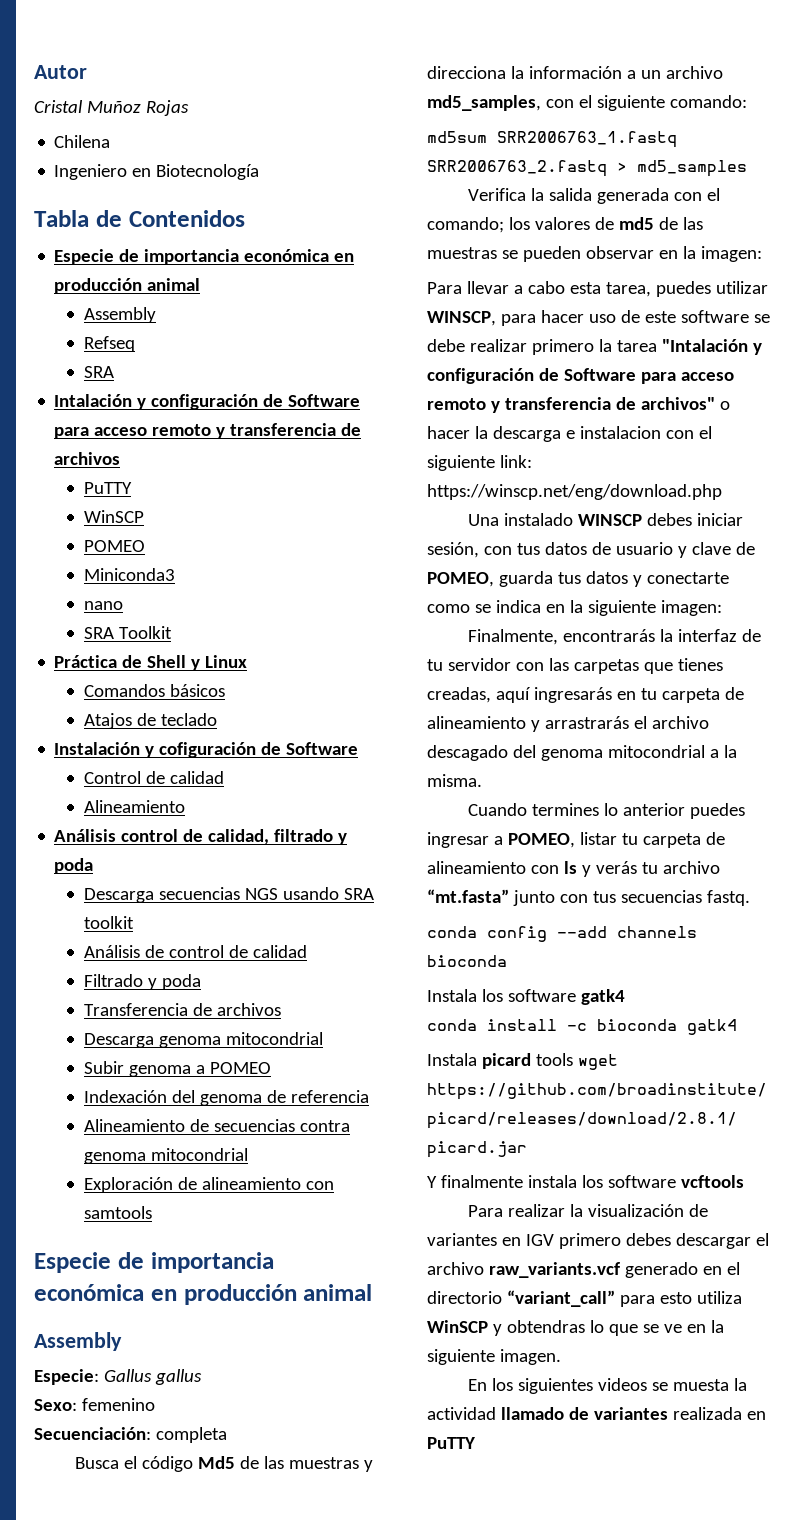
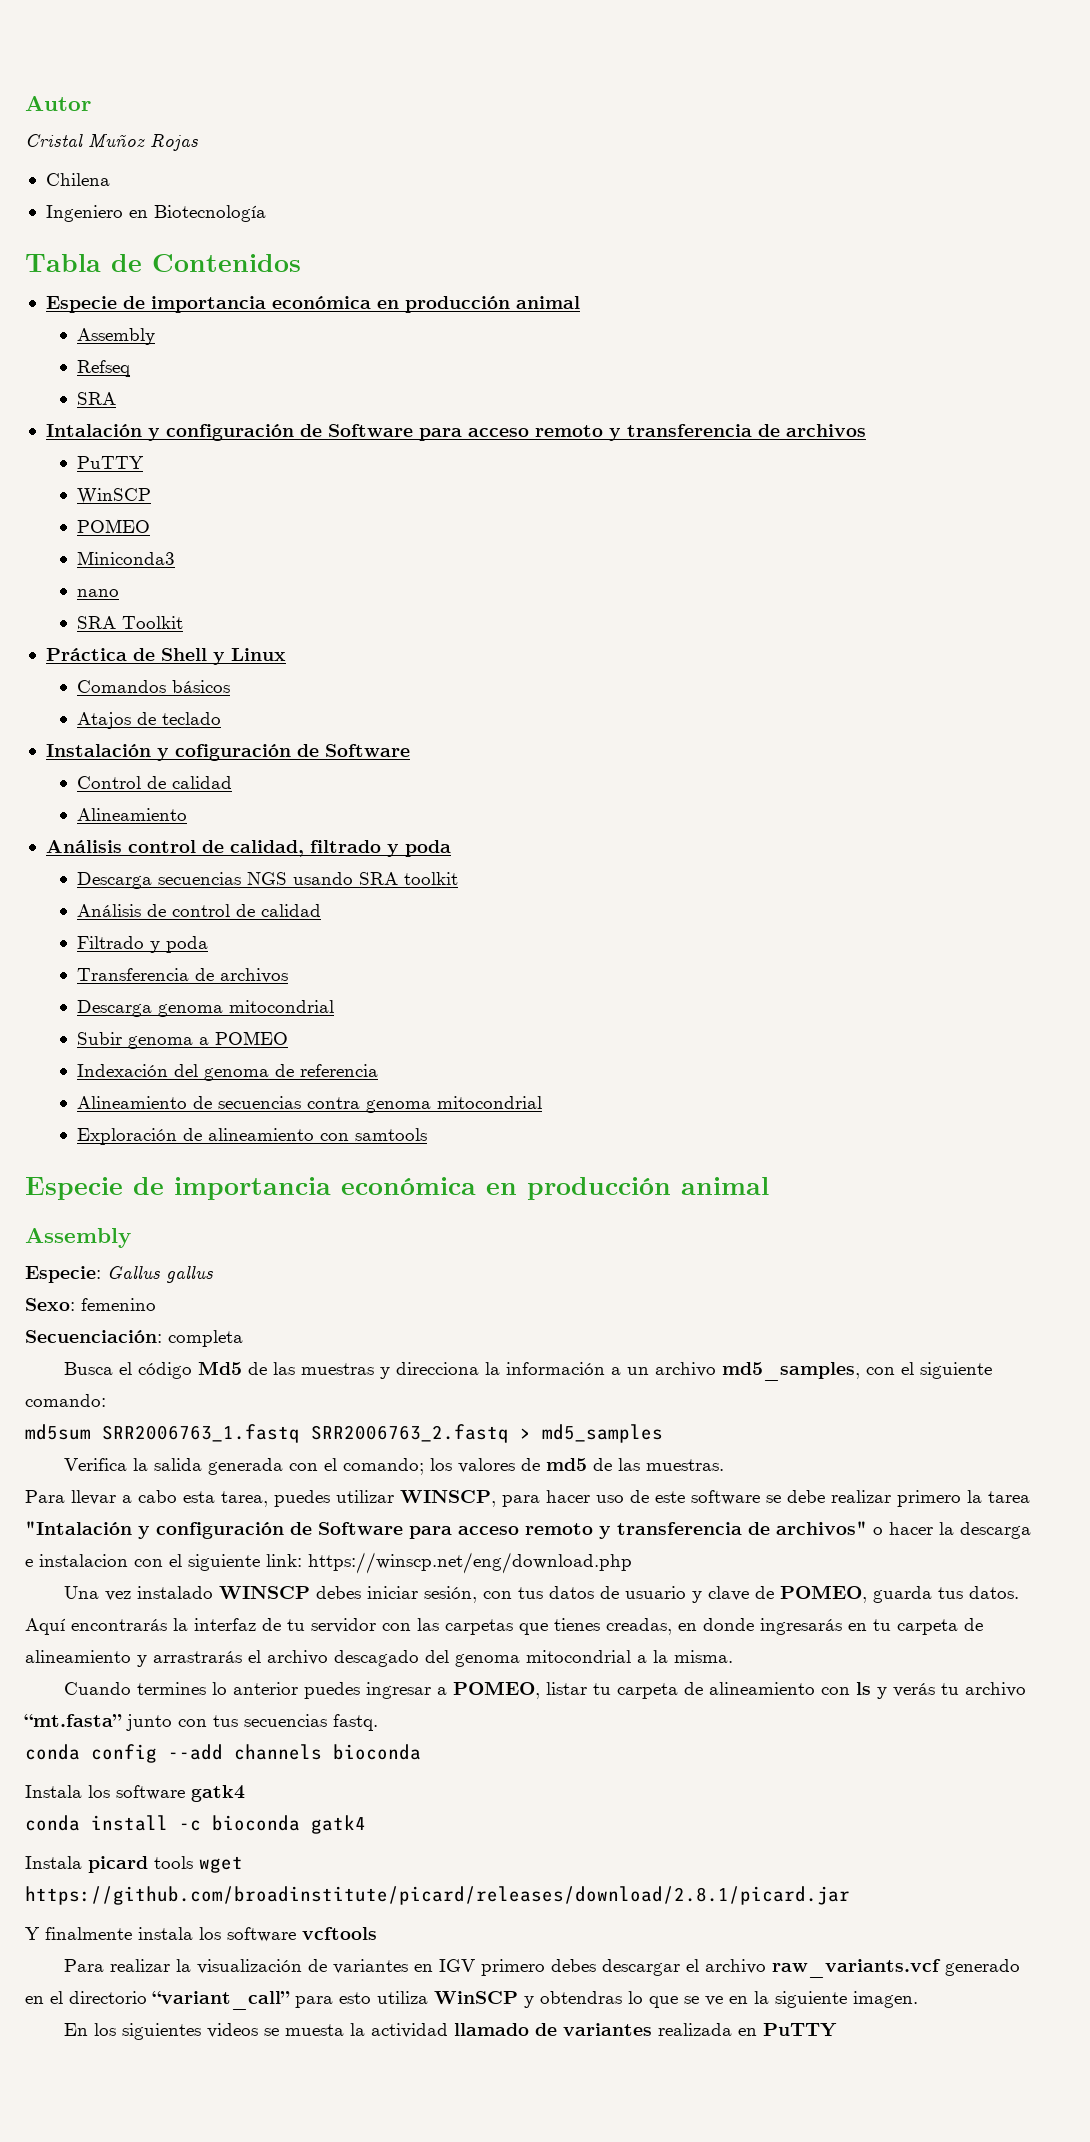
- Verifica la salida generada con el comando; los valores de md5 de las muestras se pueden observar en la imagen:
+ Verifica la salida generada con el comando; los valores de md5 de las muestras.
- Una instalado WINSCP debes iniciar sesión, con tus datos de usuario y clave de POMEO, guarda tus datos y conectarte como se indica en la siguiente imagen:
- Finalmente, encontrarás la interfaz de tu servidor con las carpetas que tienes creadas, aquí ingresarás en tu carpeta de alineamiento y arrastrarás el archivo descagado del genoma mitocondrial a la misma.
+ Una vez instalado WINSCP debes iniciar sesión, con tus datos de usuario y clave de POMEO, guarda tus datos. Aquí encontrarás la interfaz de tu servidor con las carpetas que tienes creadas, en donde ingresarás en tu carpeta de alineamiento y arrastrarás el archivo descagado del genoma mitocondrial a la misma.

